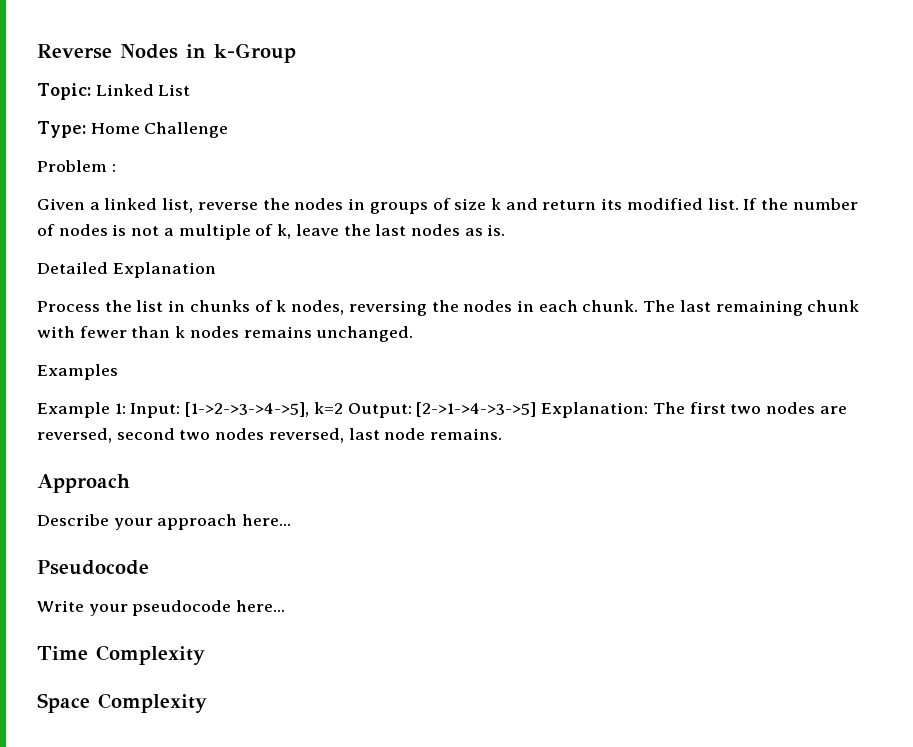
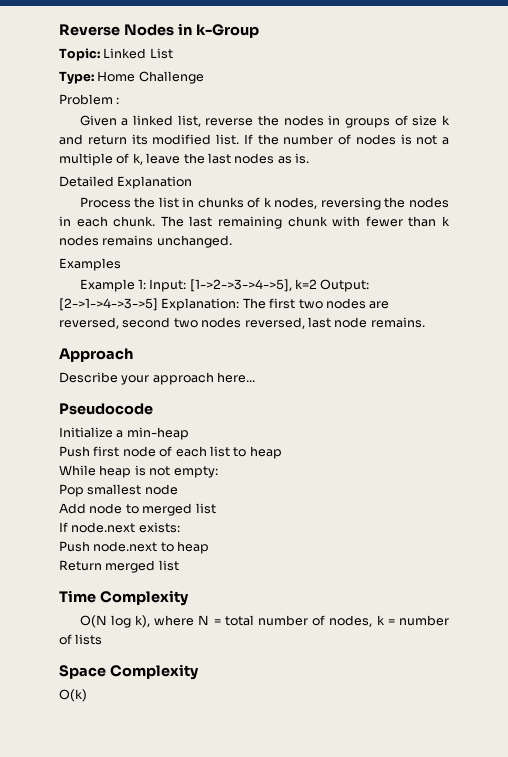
- Write your pseudocode here...
+ Initialize a min-heap
+ Push first node of each list to heap
+ While heap is not empty:
+ Pop smallest node
+ Add node to merged list
+ If node.next exists:
+ Push node.next to heap
+ Return merged list
  Time Complexity
+ O(N log k), where N = total number of nodes, k = number of lists
+ O(k)

